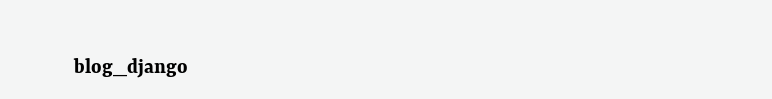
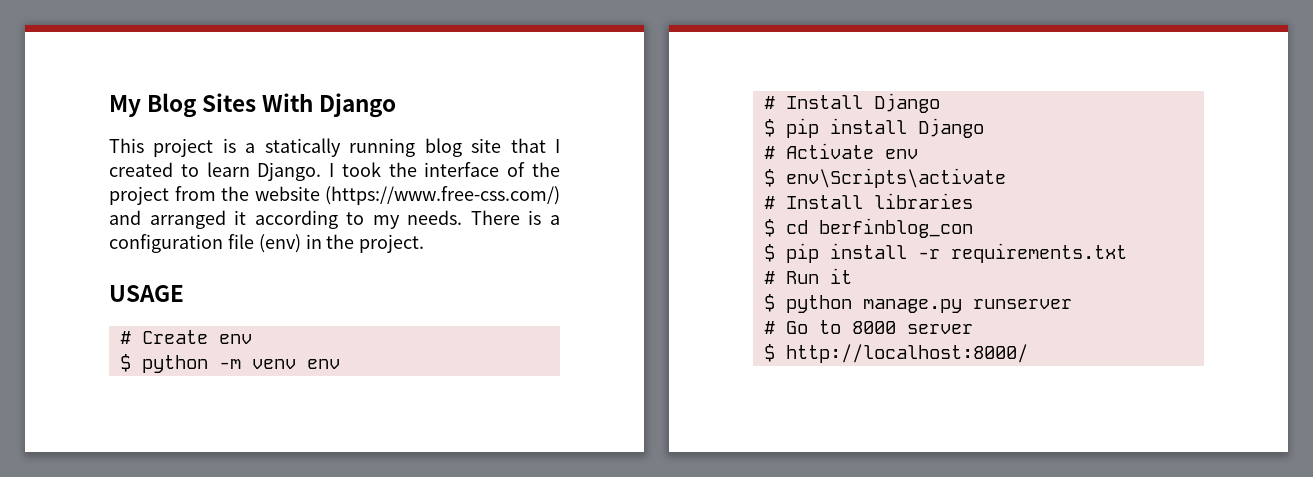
- blog_django
+ My Blog Sites With Django
+ This project is a statically running blog site that I created to learn Django. I took the interface of the project from the website (https://www.free-css.com/) and arranged it according to my needs. There is a configuration file (env) in the project.
+ USAGE
+ # Create env
+ $ python -m venv env
+ # Install Django
+ $ pip install Django
+ # Activate env
+ $ env\Scripts\activate
+ # Install libraries
+ $ cd berfinblog_con
+ $ pip install -r requirements.txt
+ # Run it
+ $ python manage.py runserver
+ # Go to 8000 server
+ $ http://localhost:8000/

